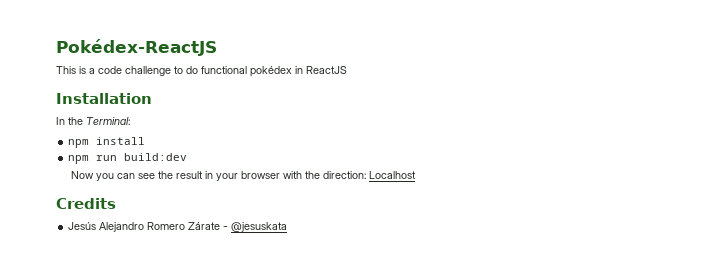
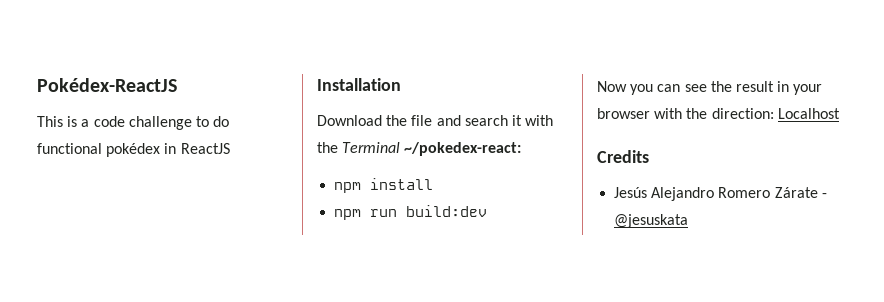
- In the Terminal:
+ Download the file and search it with the Terminal ~/pokedex-react:

